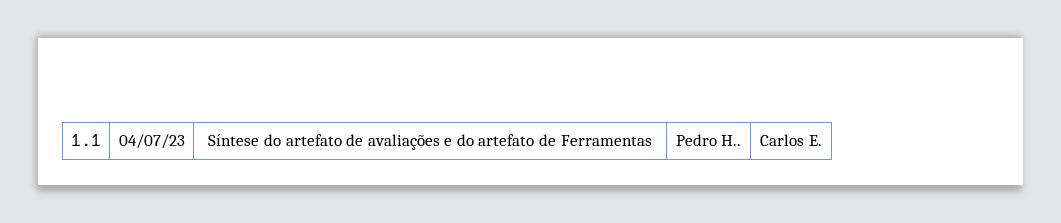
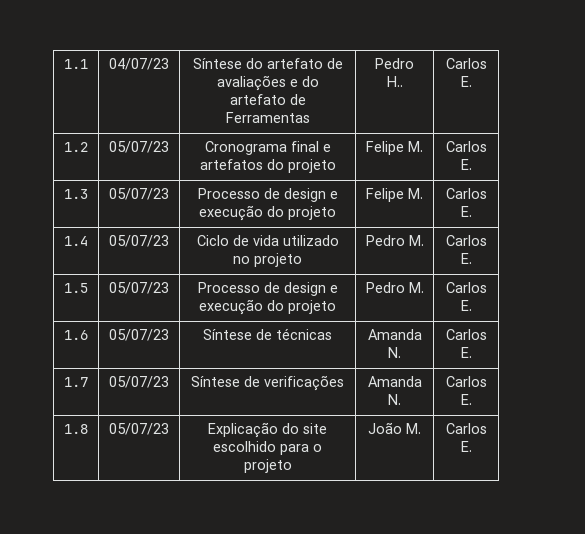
+ 1.2 | 05/07/23 | Cronograma final e artefatos do projeto | Felipe M. | Carlos E.
+ 1.3 | 05/07/23 | Processo de design e execução do projeto | Felipe M. | Carlos E.
+ 1.4 | 05/07/23 | Ciclo de vida utilizado no projeto | Pedro M. | Carlos E.
+ 1.5 | 05/07/23 | Processo de design e execução do projeto | Pedro M. | Carlos E.
+ 1.6 | 05/07/23 | Síntese de técnicas | Amanda N. | Carlos E.
+ 1.7 | 05/07/23 | Síntese de verificações | Amanda N. | Carlos E.
+ 1.8 | 05/07/23 | Explicação do site escolhido para o projeto | João M. | Carlos E.

